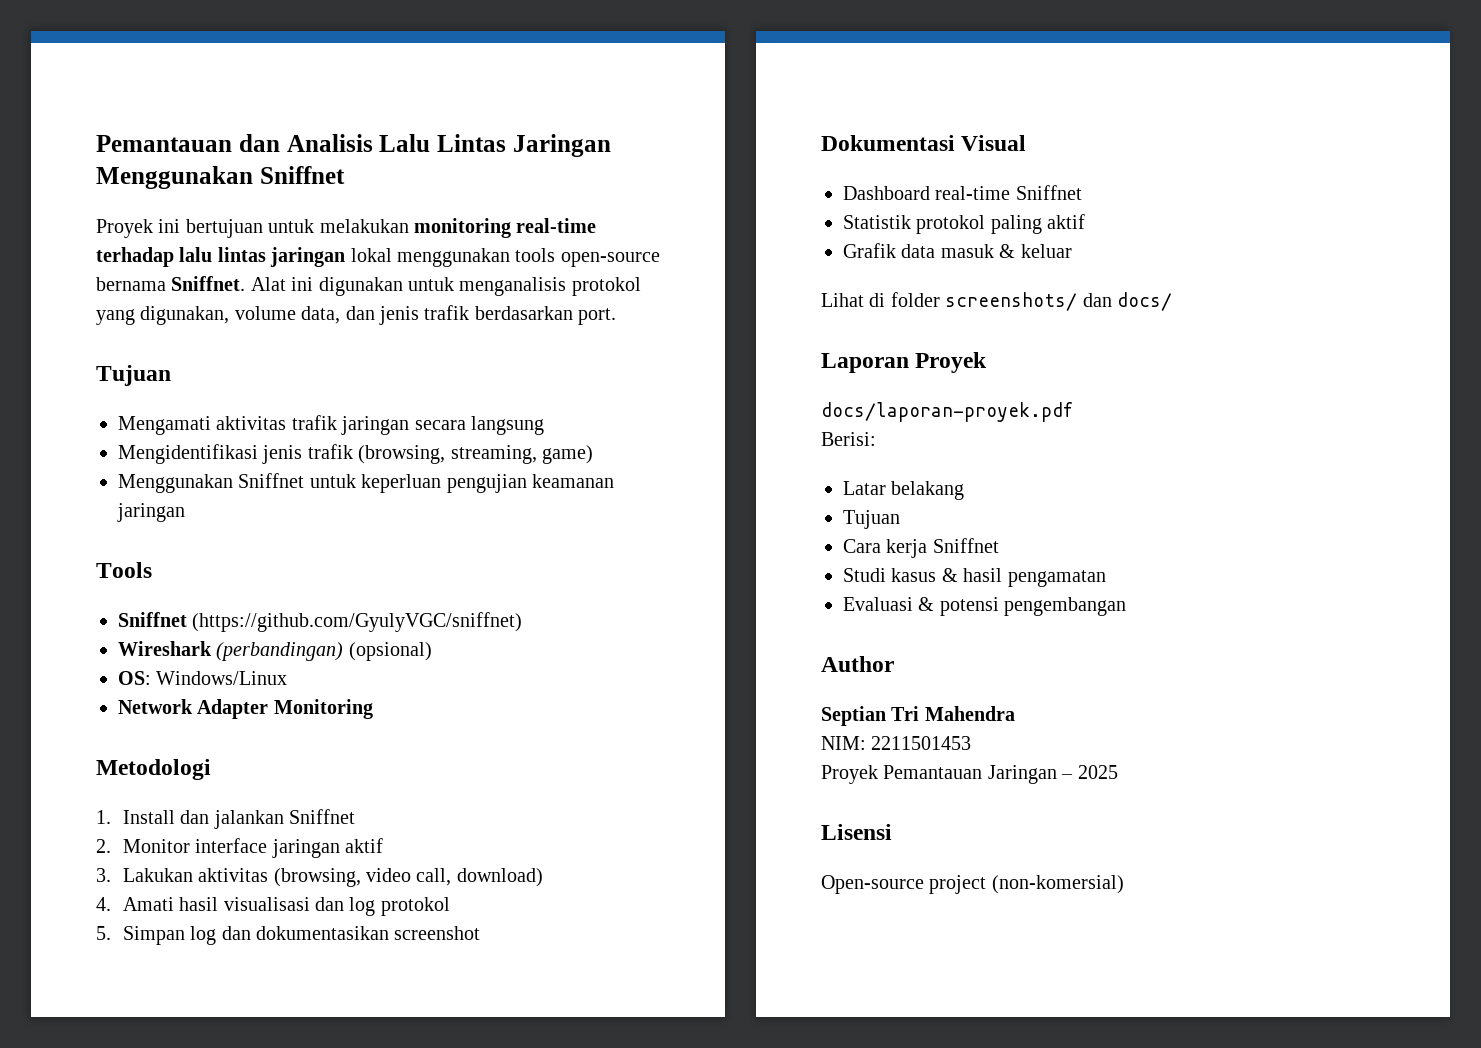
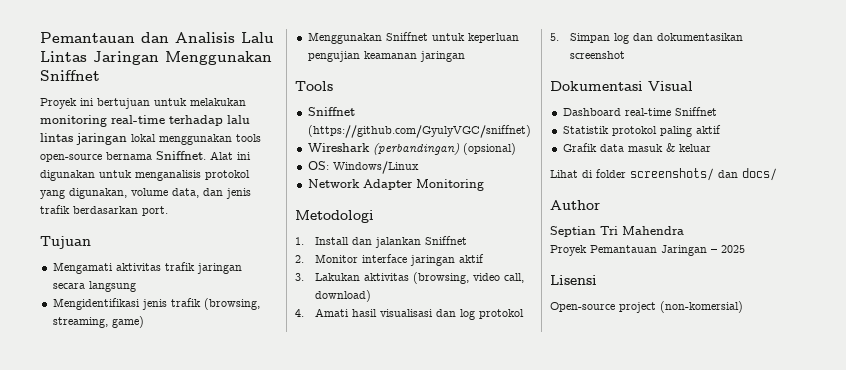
- Laporan Proyek
- docs/laporan-proyek.pdf
- Berisi:
- Latar belakang
- Tujuan
- Cara kerja Sniffnet
- Studi kasus & hasil pengamatan
- Evaluasi & potensi pengembangan
- NIM: 2211501453

